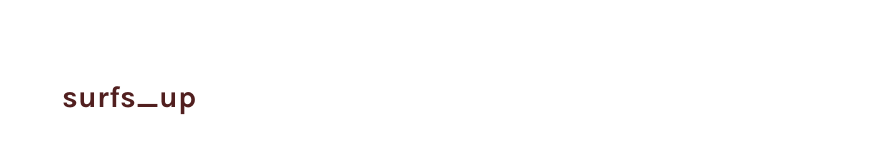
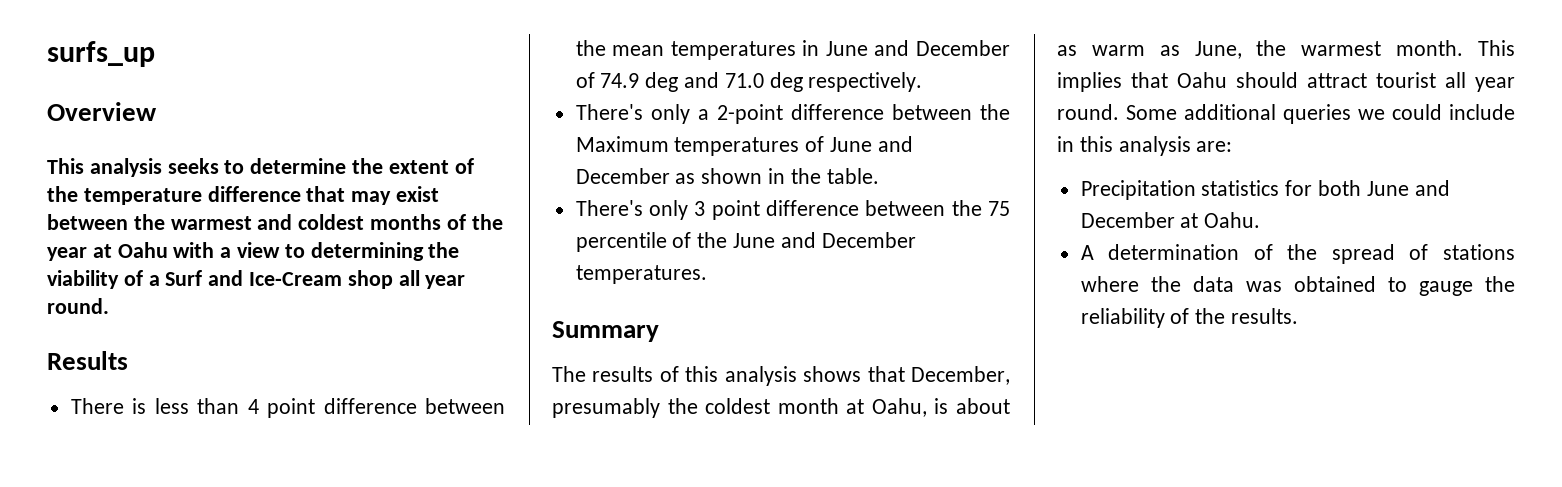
+ Overview
+ This analysis seeks to determine the extent of the temperature difference that may exist between the warmest and coldest months of the year at Oahu with a view to determining the viability of a Surf and Ice-Cream shop all year round.
+ Results
+ There is less than 4 point difference between the mean temperatures in June and December of 74.9 deg and 71.0 deg respectively.
+ There's only a 2-point difference between the Maximum temperatures of June and December as shown in the table.
+ There's only 3 point difference between the 75 percentile of the June and December temperatures.
+ Summary
+ The results of this analysis shows that December, presumably the coldest month at Oahu, is about as warm as June, the warmest month. This implies that Oahu should attract tourist all year round. Some additional queries we could include in this analysis are:
+ Precipitation statistics for both June and December at Oahu.
+ A determination of the spread of stations where the data was obtained to gauge the reliability of the results.

